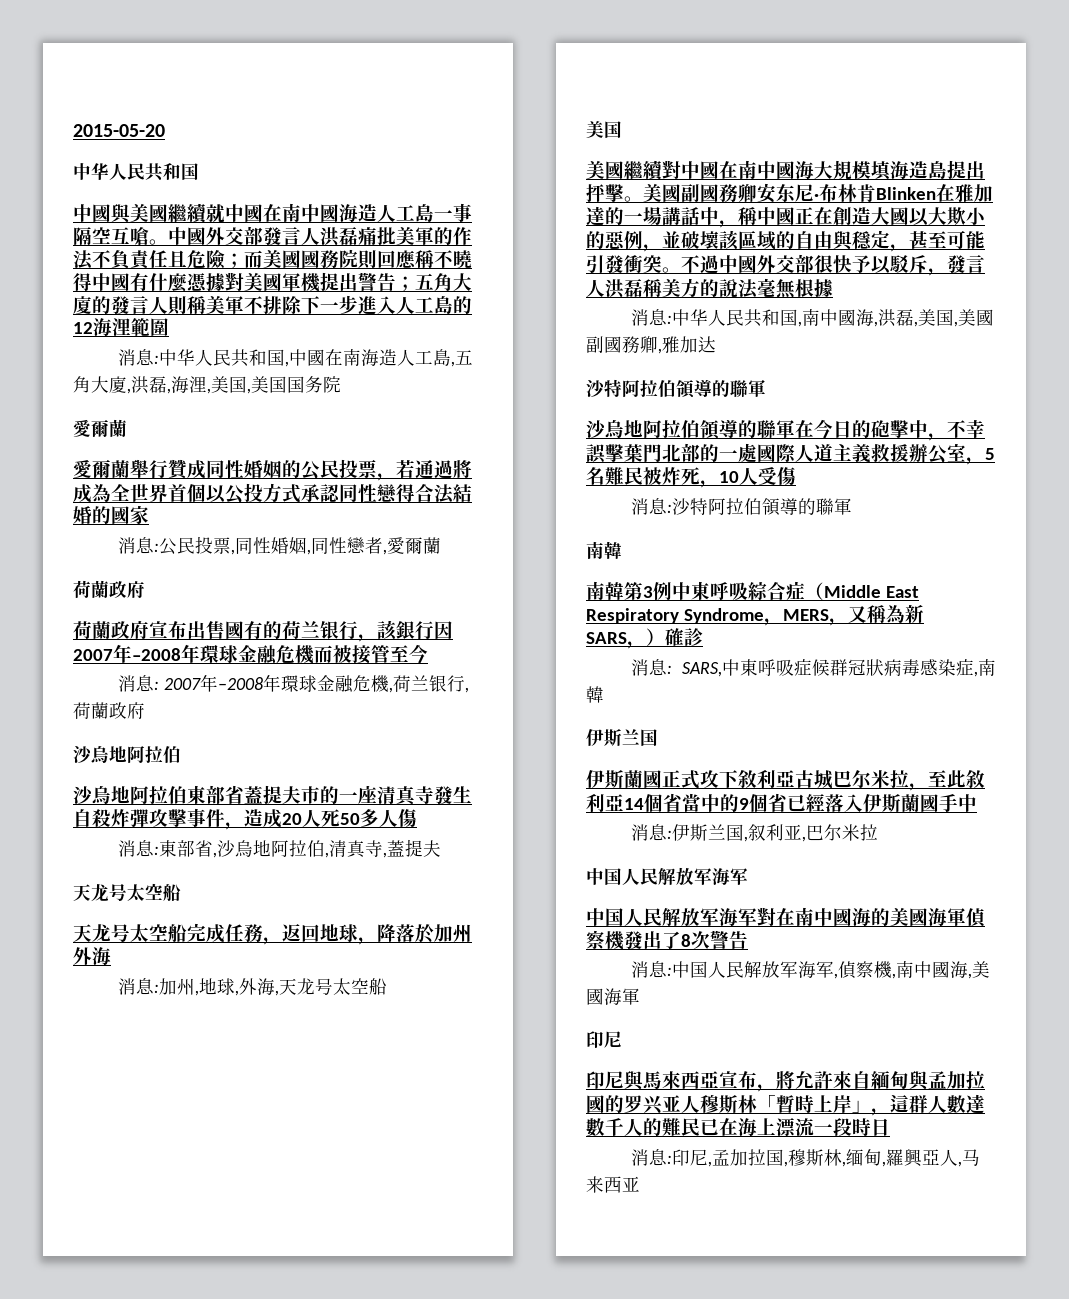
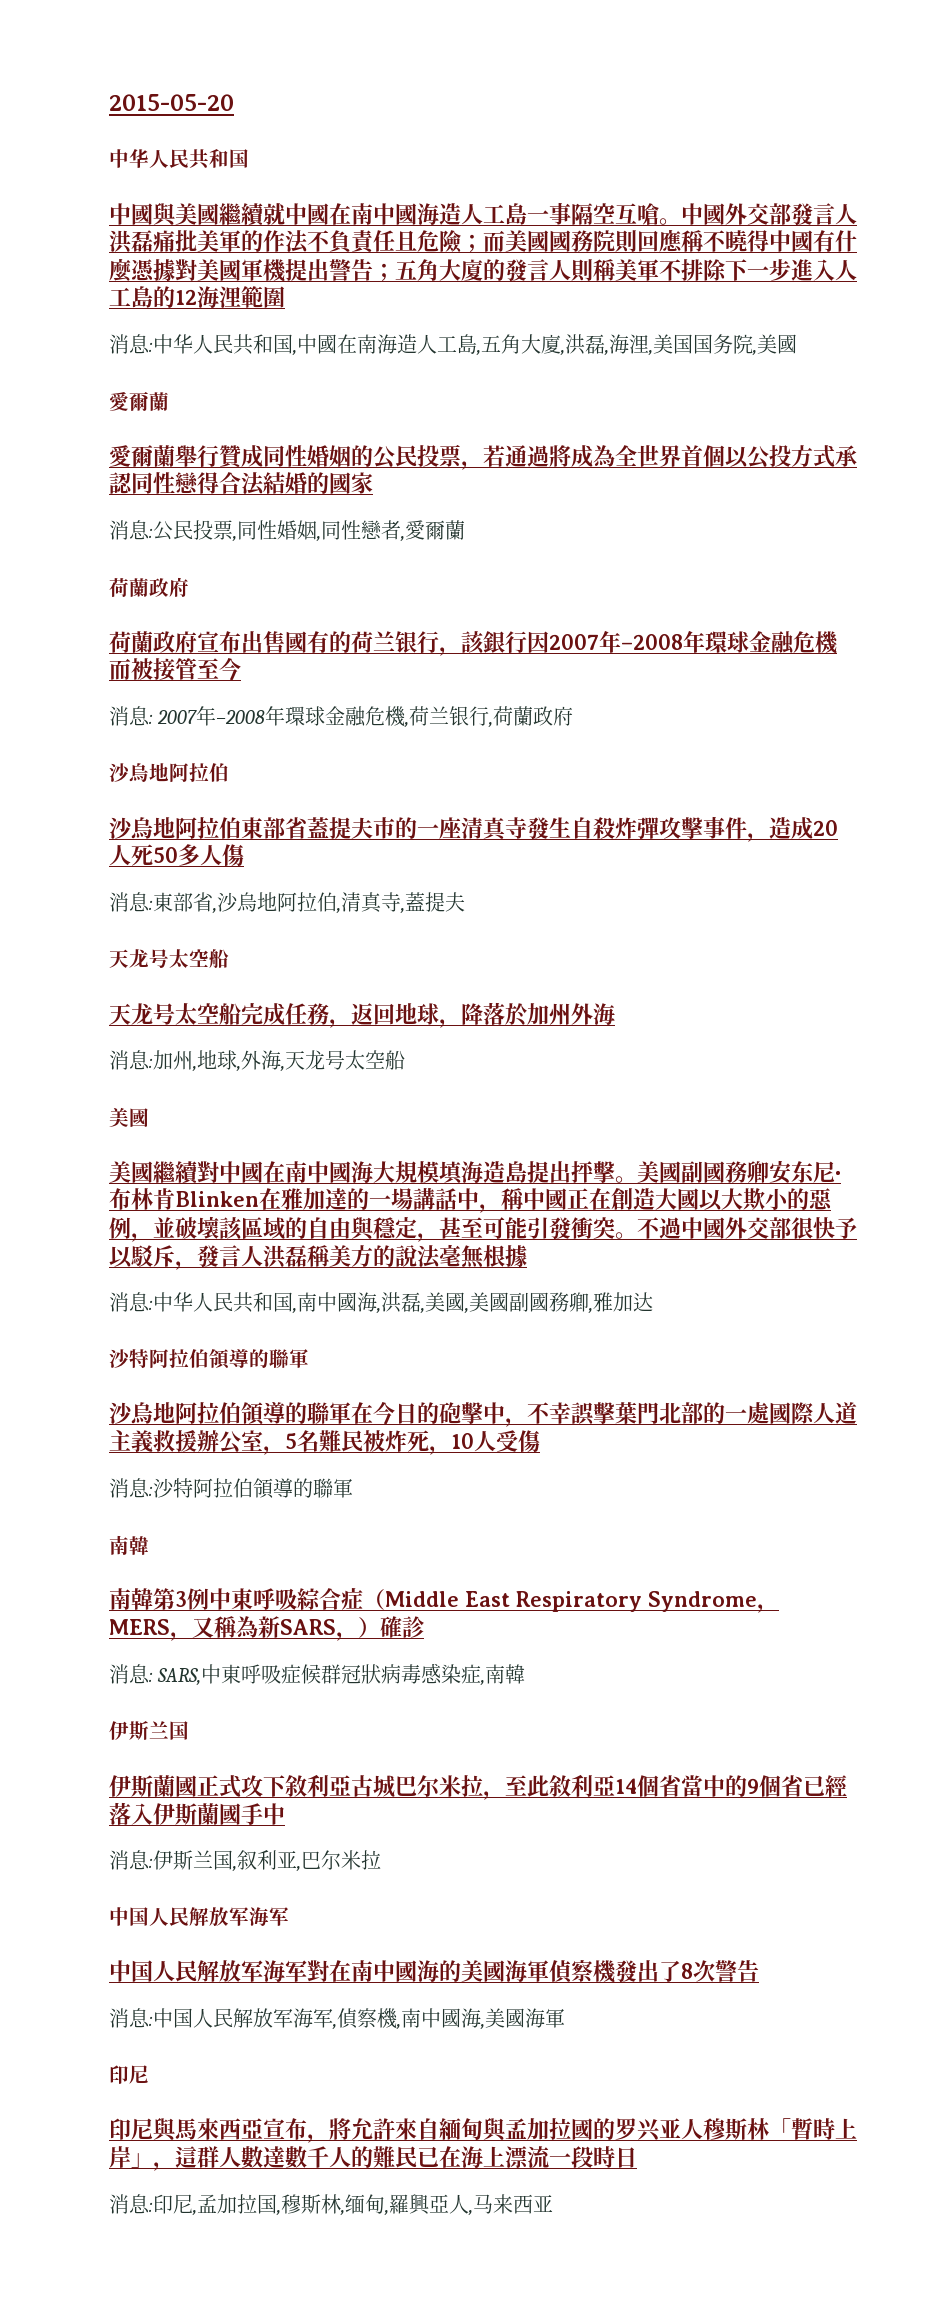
- 消息:中华人民共和国,中國在南海造人工島,五角大廈,洪磊,海浬,美国,美国国务院
+ 消息:中华人民共和国,中國在南海造人工島,五角大廈,洪磊,海浬,美国国务院,美國
  消息:加州,地球,外海,天龙号太空船
- 美国
+ 美國
- 消息:中华人民共和国,南中國海,洪磊,美国,美國副國務卿,雅加达
+ 消息:中华人民共和国,南中國海,洪磊,美國,美國副國務卿,雅加达

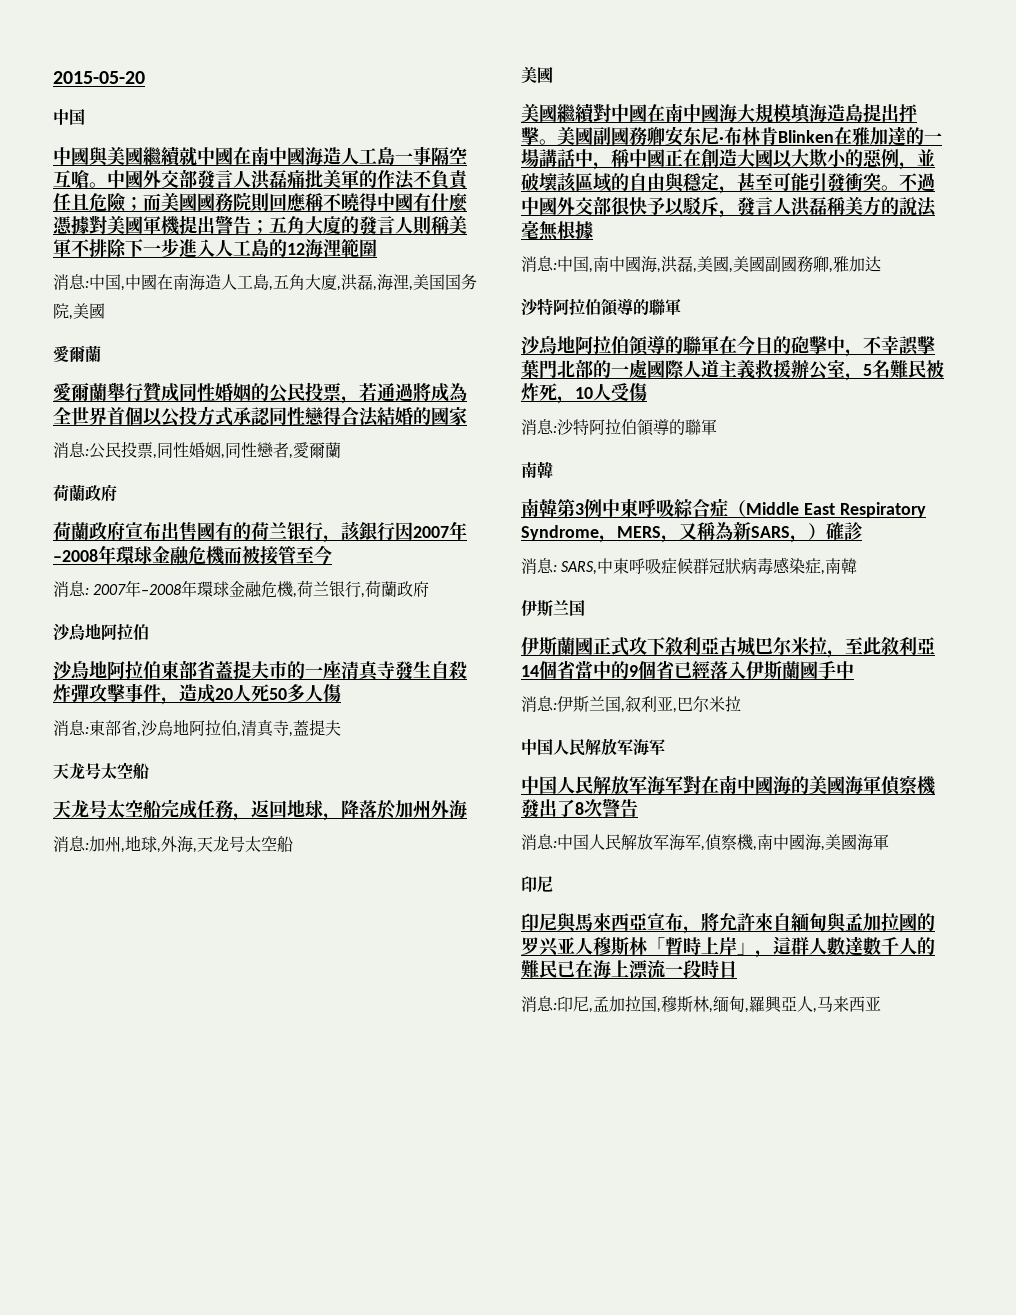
  2015-05-20
- 中华人民共和国
+ 中国
- 消息:中华人民共和国,中國在南海造人工島,五角大廈,洪磊,海浬,美国国务院,美國
+ 消息:中国,中國在南海造人工島,五角大廈,洪磊,海浬,美国国务院,美國
- 消息:中华人民共和国,南中國海,洪磊,美國,美國副國務卿,雅加达
+ 消息:中国,南中國海,洪磊,美國,美國副國務卿,雅加达

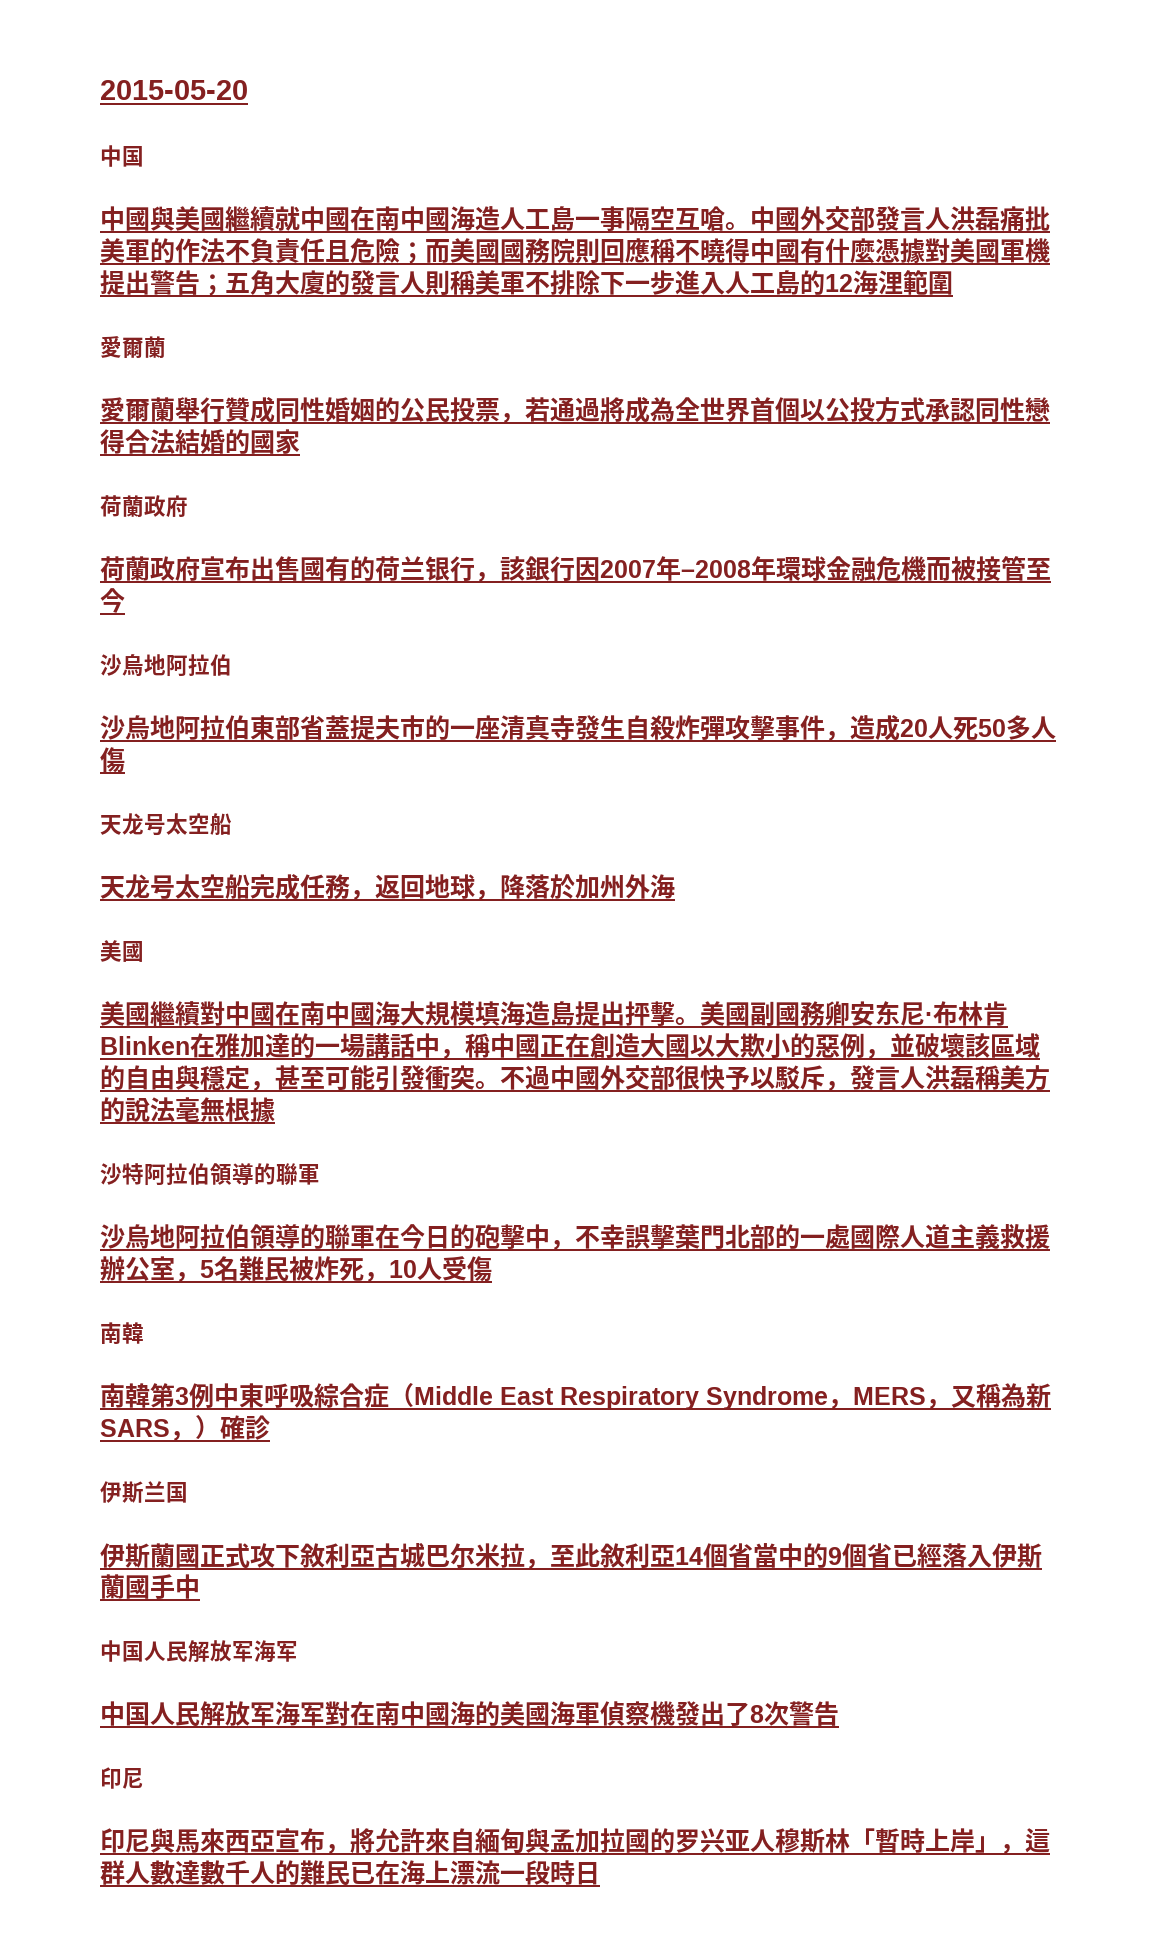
- 消息:中国,中國在南海造人工島,五角大廈,洪磊,海浬,美国国务院,美國
- 消息:公民投票,同性婚姻,同性戀者,愛爾蘭
- 消息: 2007年–2008年環球金融危機,荷兰银行,荷蘭政府
- 消息:東部省,沙烏地阿拉伯,清真寺,蓋提夫
- 消息:加州,地球,外海,天龙号太空船
- 消息:中国,南中國海,洪磊,美國,美國副國務卿,雅加达
- 消息:沙特阿拉伯領導的聯軍
- 消息: SARS,中東呼吸症候群冠狀病毒感染症,南韓
- 消息:伊斯兰国,叙利亚,巴尔米拉
- 消息:中国人民解放军海军,偵察機,南中國海,美國海軍
- 消息:印尼,孟加拉国,穆斯林,缅甸,羅興亞人,马来西亚

